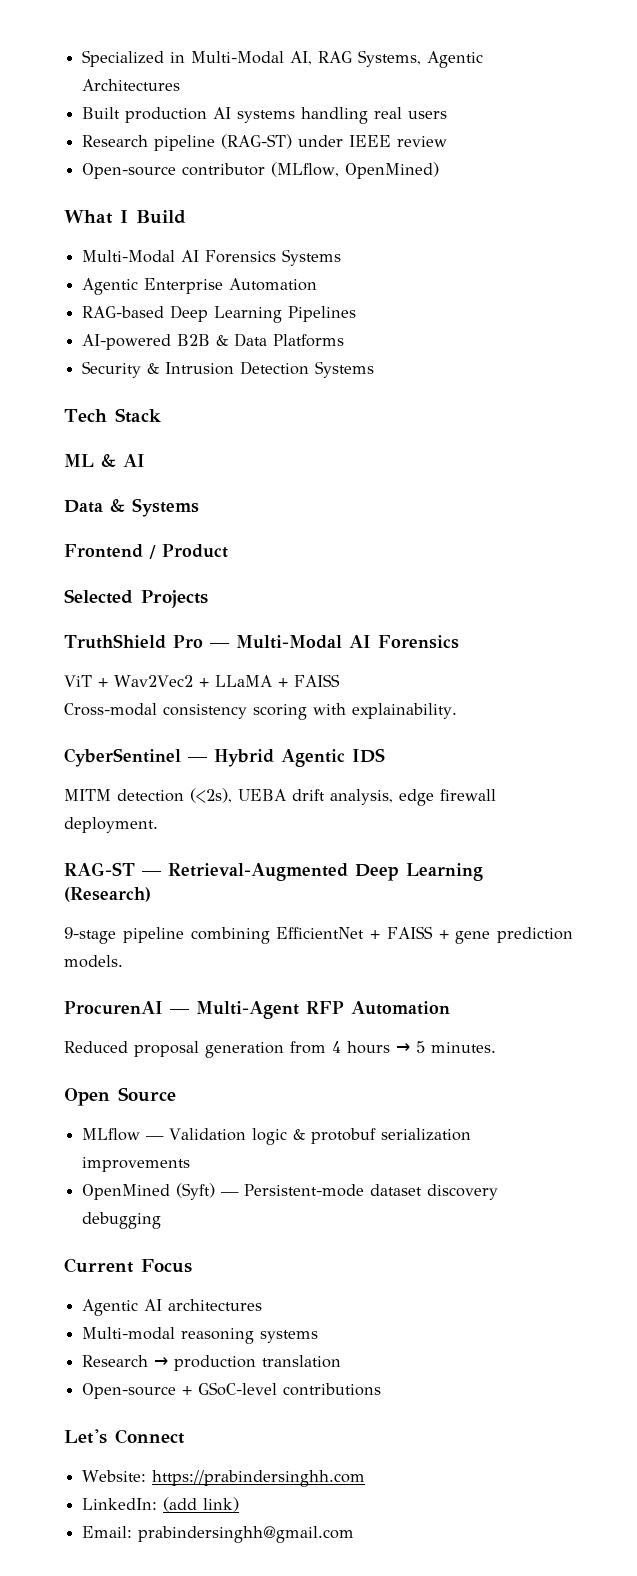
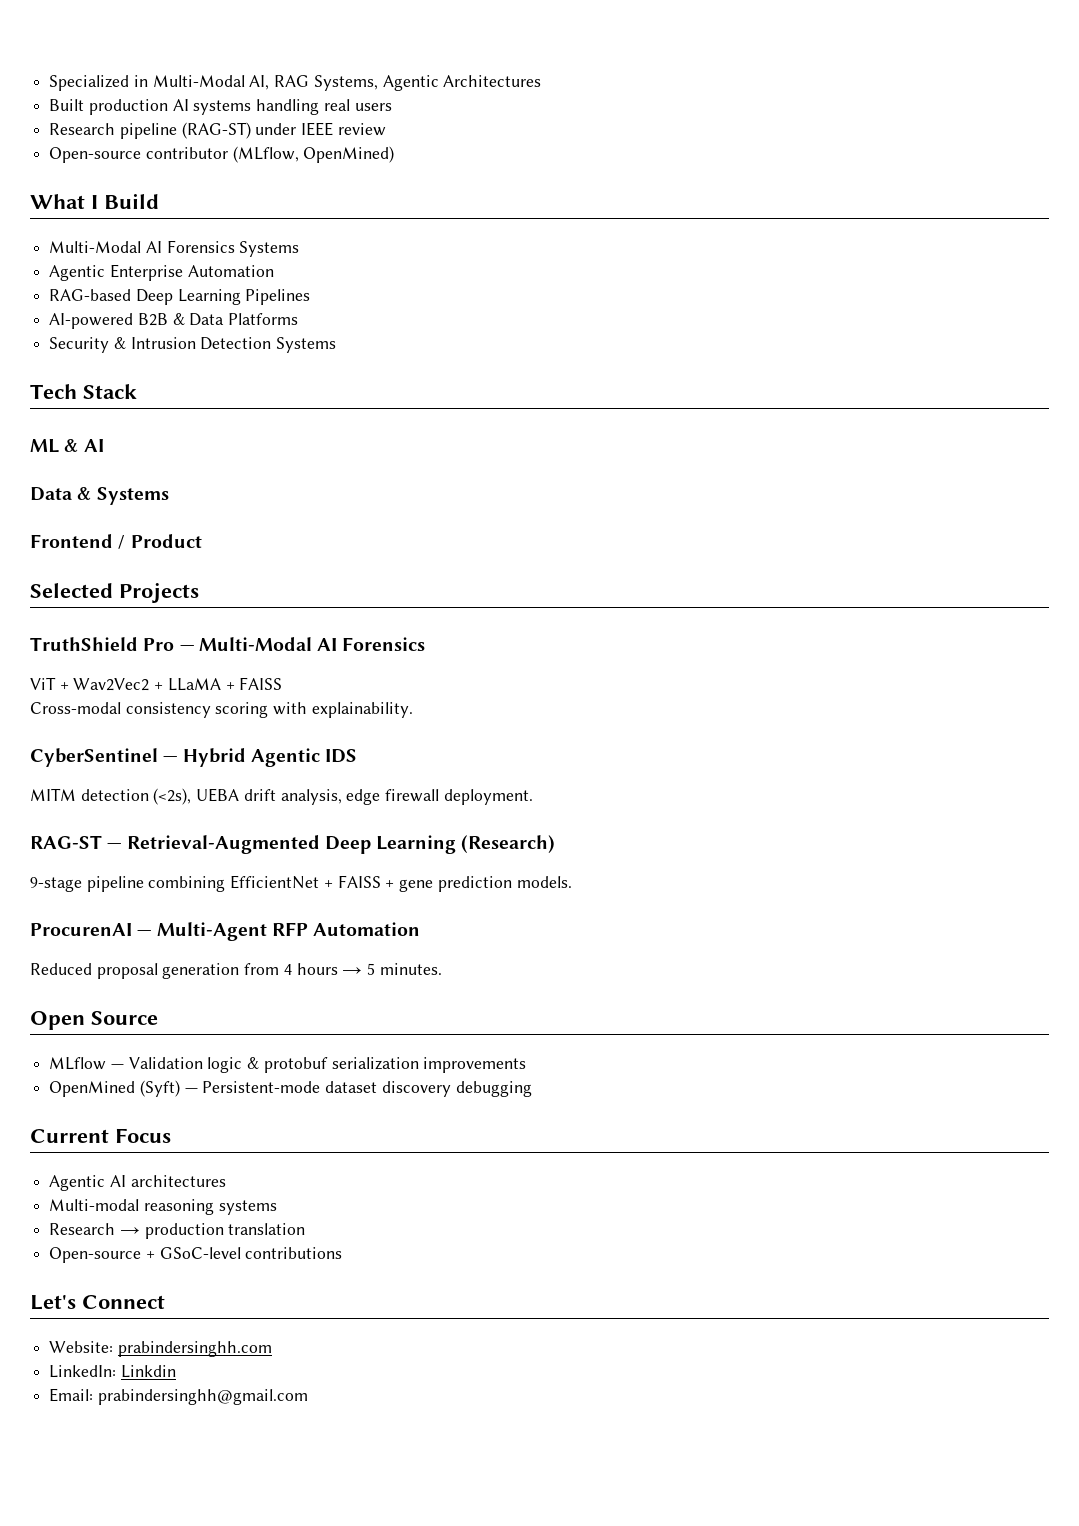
- Website: https://prabindersinghh.com
+ Website: prabindersinghh.com
- LinkedIn: (add link)
+ LinkedIn: Linkdin

